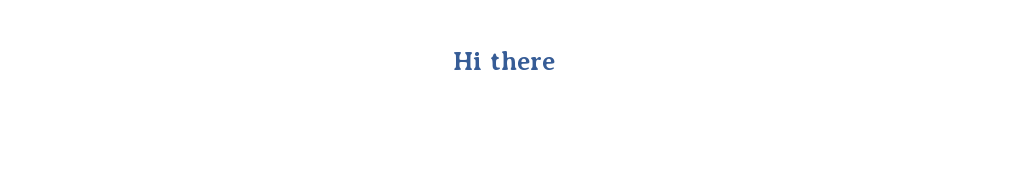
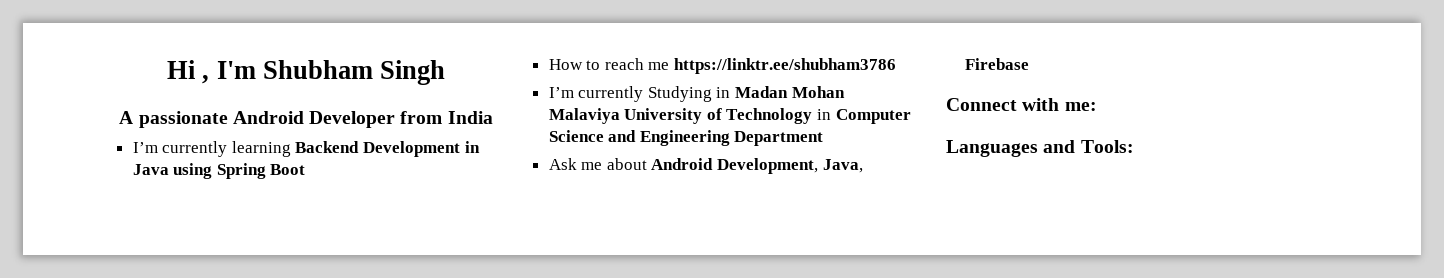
- Hi there
+ Hi , I'm Shubham Singh
+ A passionate Android Developer from India
+ I’m currently learning Backend Development in Java using Spring Boot
+ How to reach me https://linktr.ee/shubham3786
+ I’m currently Studying in Madan Mohan Malaviya University of Technology in Computer Science and Engineering Department
+ Ask me about Android Development, Java, Firebase
+ Connect with me:
+ Languages and Tools:

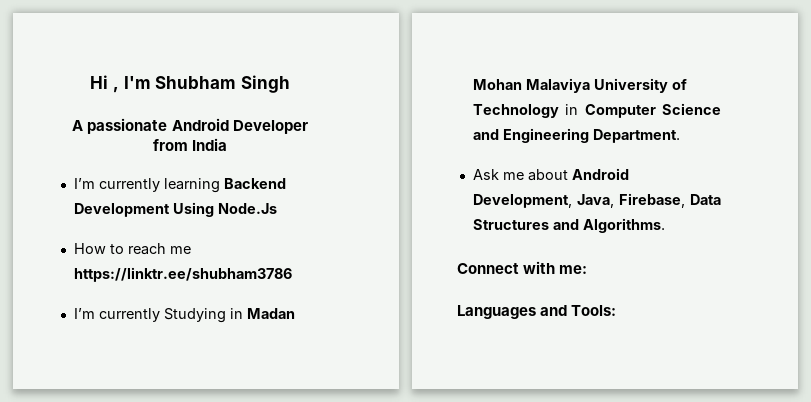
- I’m currently learning Backend Development in Java using Spring Boot
+ I’m currently learning Backend Development Using Node.Js
- I’m currently Studying in Madan Mohan Malaviya University of Technology in Computer Science and Engineering Department
+ I’m currently Studying in Madan Mohan Malaviya University of Technology in Computer Science and Engineering Department.
- Ask me about Android Development, Java, Firebase
+ Ask me about Android Development, Java, Firebase, Data Structures and Algorithms.

